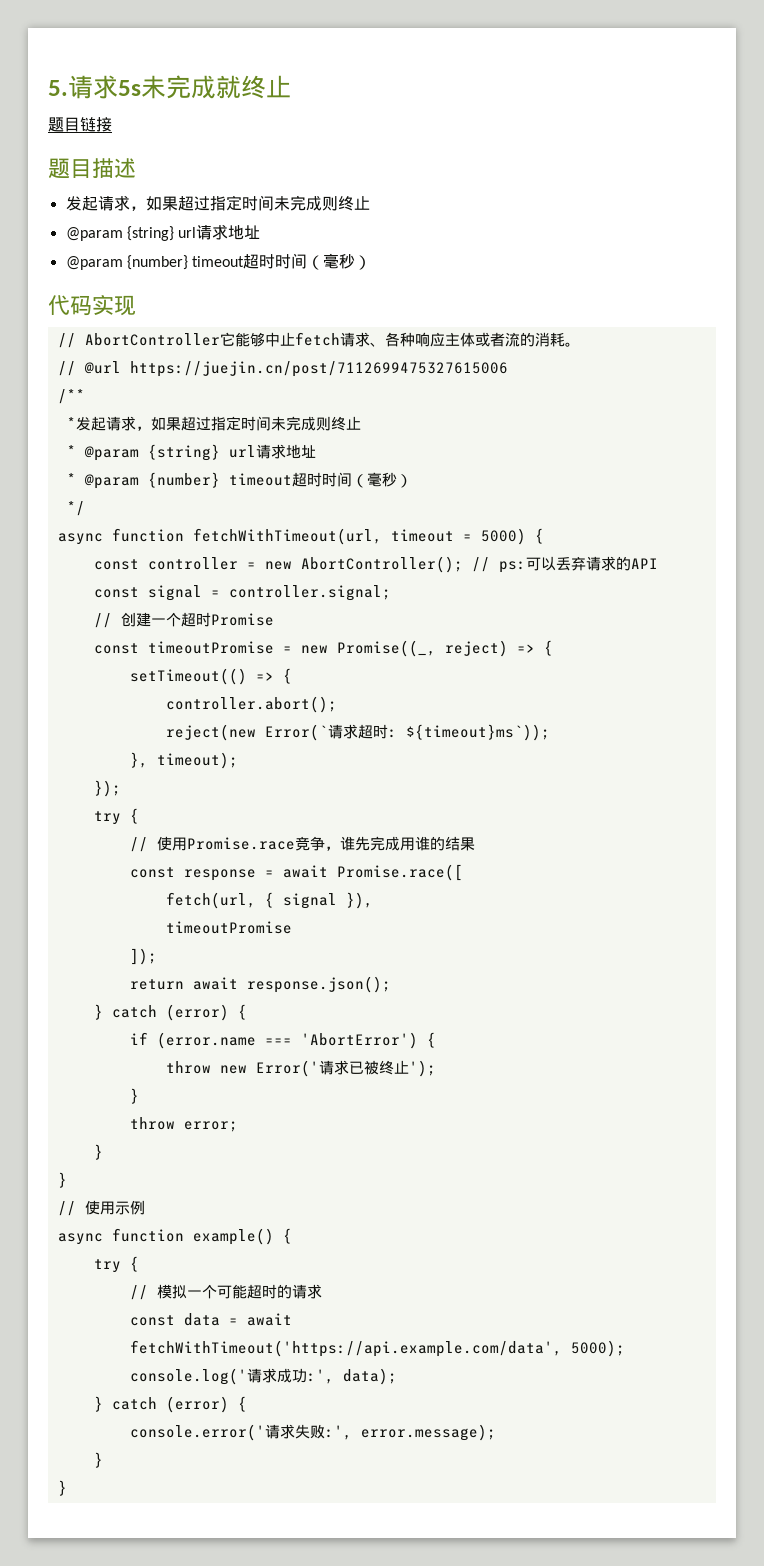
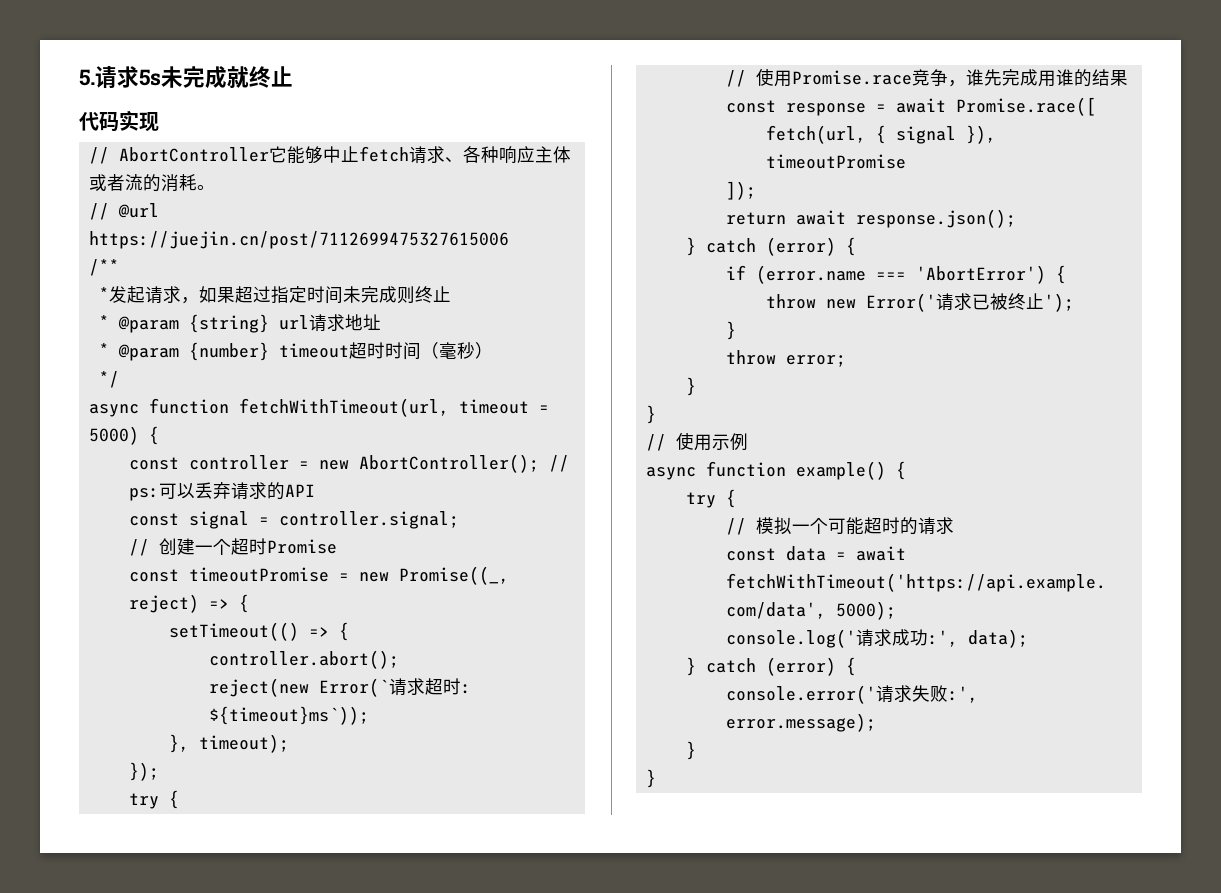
- 题目链接
- 题目描述
- 发起请求，如果超过指定时间未完成则终止
- @param {string} url请求地址
- @param {number} timeout超时时间（毫秒）

